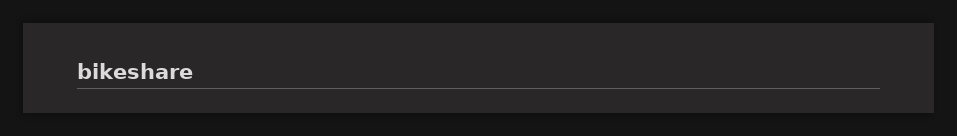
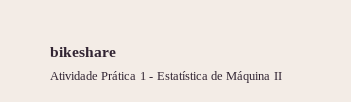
+ Atividade Prática 1 - Estatística de Máquina II

